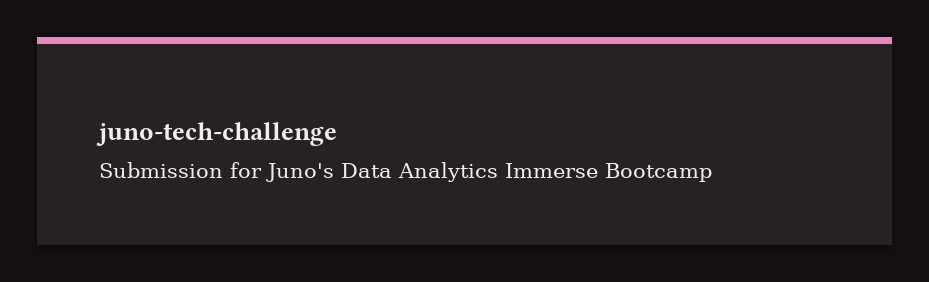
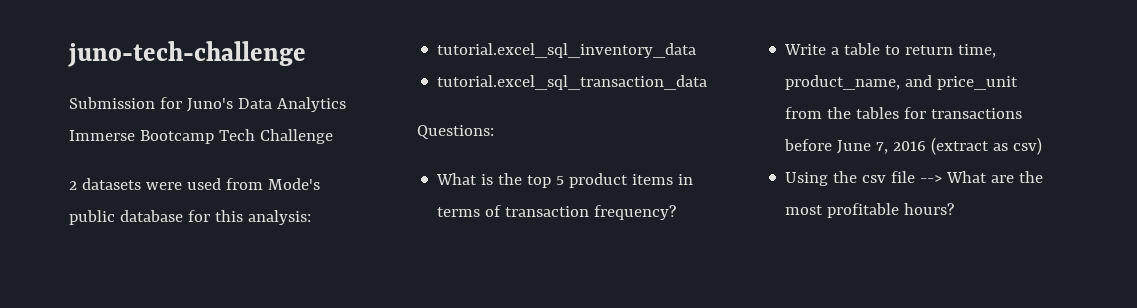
- Submission for Juno's Data Analytics Immerse Bootcamp
+ Submission for Juno's Data Analytics Immerse Bootcamp Tech Challenge
+ 2 datasets were used from Mode's public database for this analysis:
+ tutorial.excel_sql_inventory_data
+ tutorial.excel_sql_transaction_data
+ Questions:
+ What is the top 5 product items in terms of transaction frequency?
+ Write a table to return time, product_name, and price_unit from the tables for transactions before June 7, 2016 (extract as csv)
+ Using the csv file --> What are the most profitable hours?

